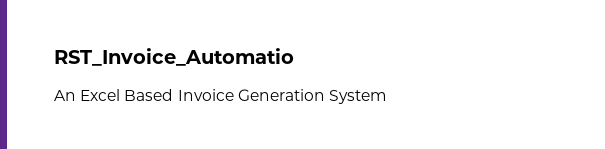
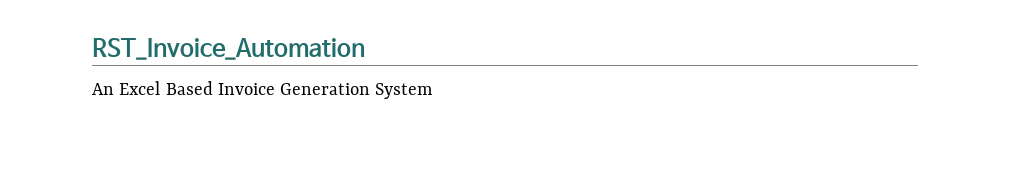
- RST_Invoice_Automatio
+ RST_Invoice_Automation

